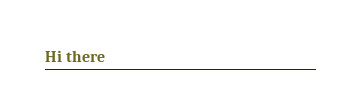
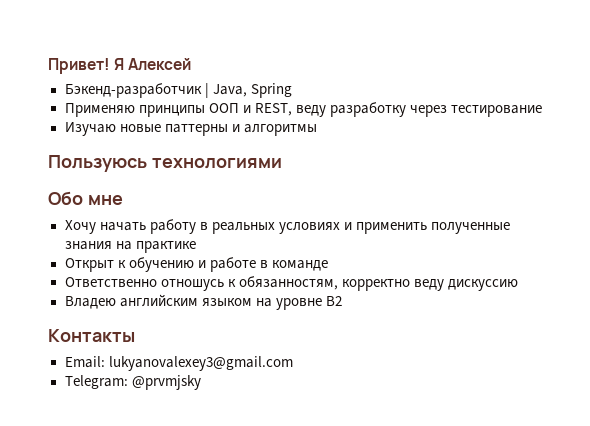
- Hi there
+ Привет! Я Алексей
+ Бэкенд-разработчик | Java, Spring
+ Применяю принципы ООП и REST, веду разработку через тестирование
+ Изучаю новые паттерны и алгоритмы
+ Пользуюсь технологиями
+ Обо мне
+ Хочу начать работу в реальных условиях и применить полученные знания на практике
+ Открыт к обучению и работе в команде
+ Ответственно отношусь к обязанностям, корректно веду дискуссию
+ Владею английским языком на уровне B2
+ Контакты
+ Email: lukyanovalexey3@gmail.com
+ Telegram: @prvmjsky

